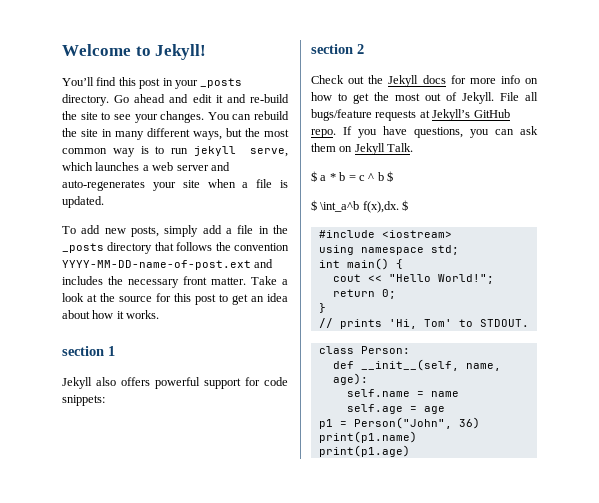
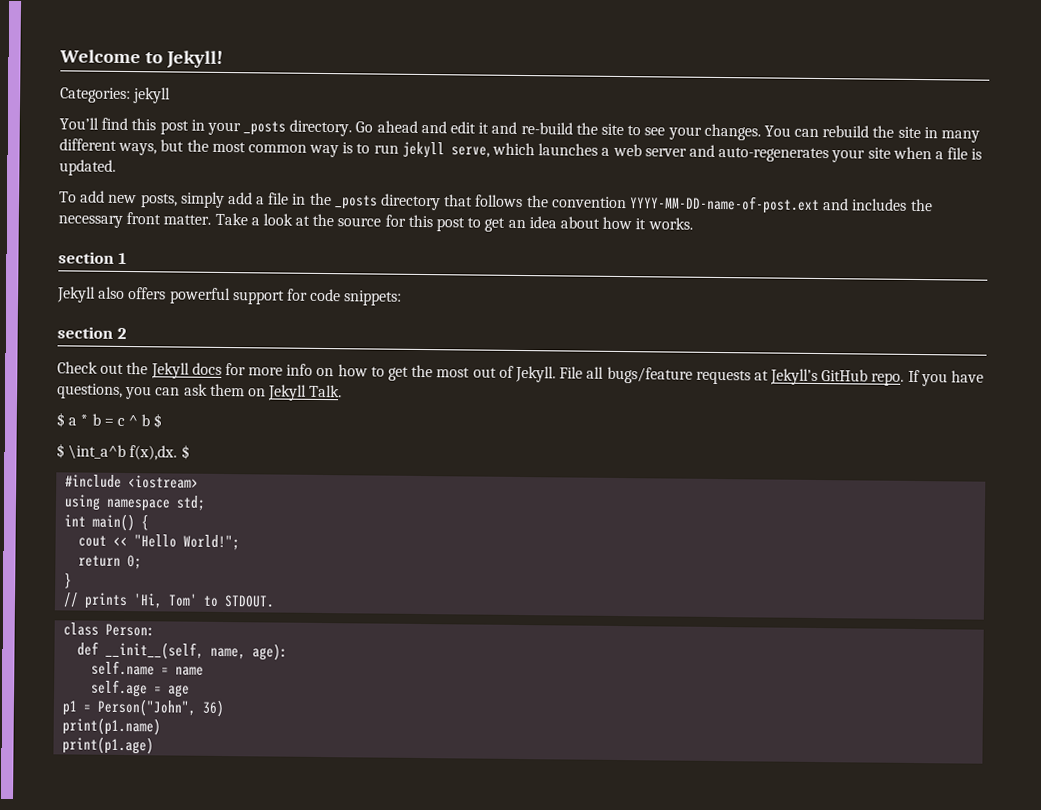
+ Categories: jekyll

